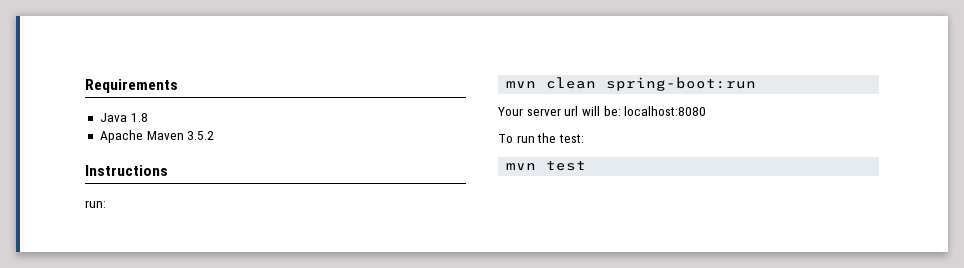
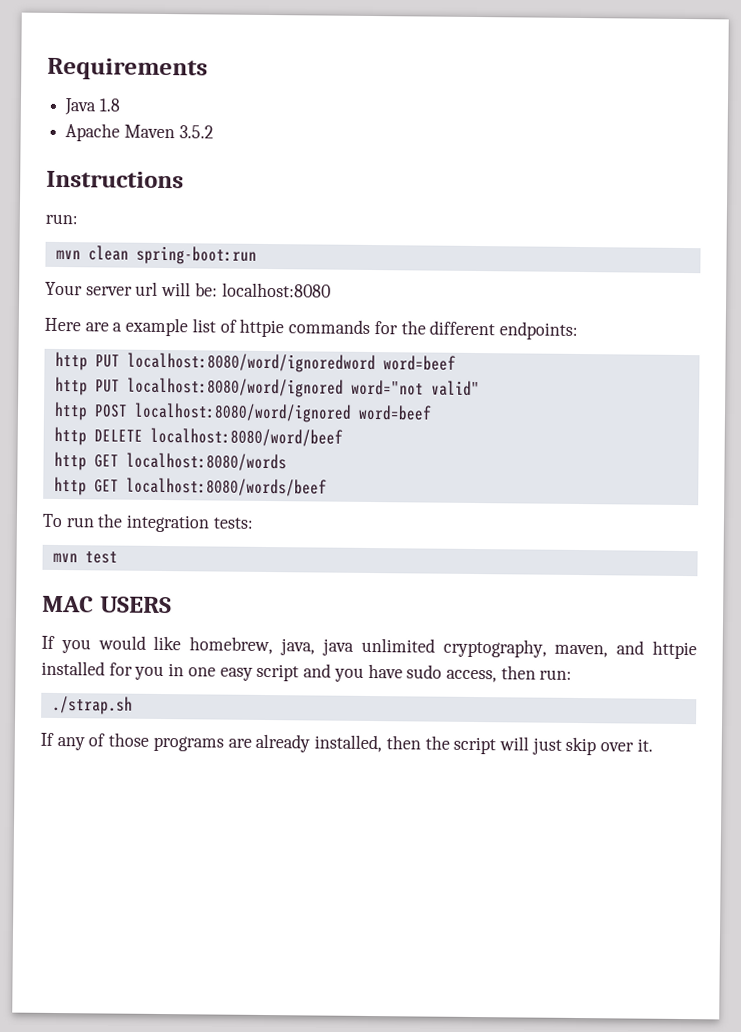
+ Here are a example list of httpie commands for the different endpoints:
+ http PUT localhost:8080/word/ignoredword word=beef
+ http PUT localhost:8080/word/ignored word="not valid"
+ http POST localhost:8080/word/ignored word=beef
+ http DELETE localhost:8080/word/beef
+ http GET localhost:8080/words
+ http GET localhost:8080/words/beef
- To run the test:
+ To run the integration tests:
+ MAC USERS
+ If you would like homebrew, java, java unlimited cryptography, maven, and httpie installed for you in one easy script and you have sudo access, then run:
+ ./strap.sh
+ If any of those programs are already installed, then the script will just skip over it.

